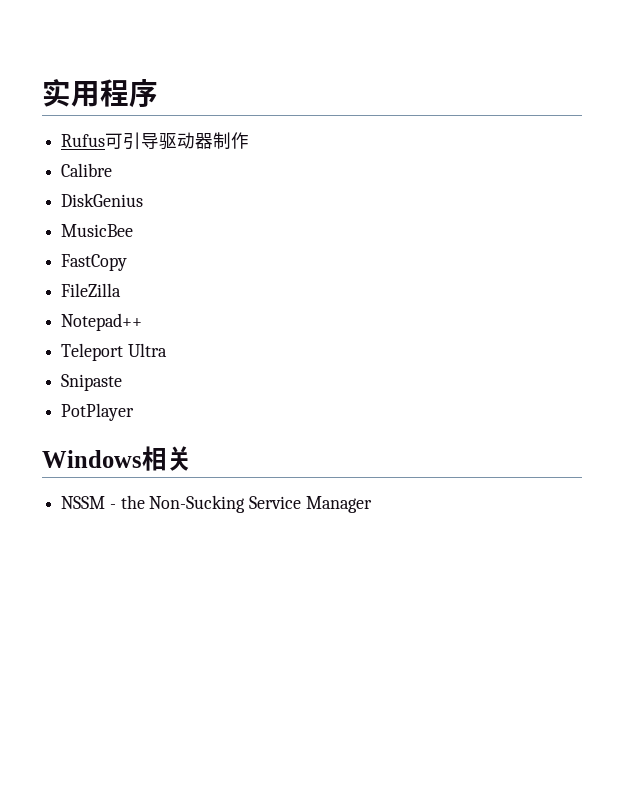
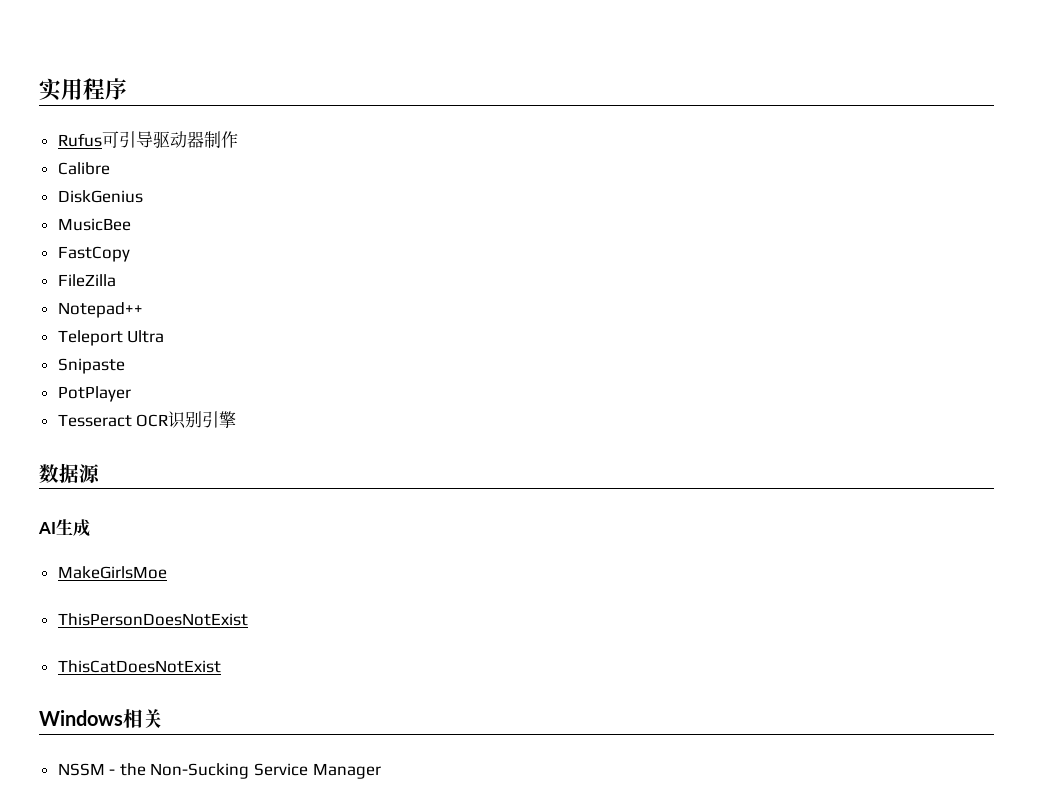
+ Tesseract OCR识别引擎
+ 数据源
+ AI生成
+ MakeGirlsMoe
+ ThisPersonDoesNotExist
+ ThisCatDoesNotExist

